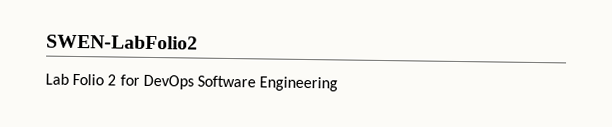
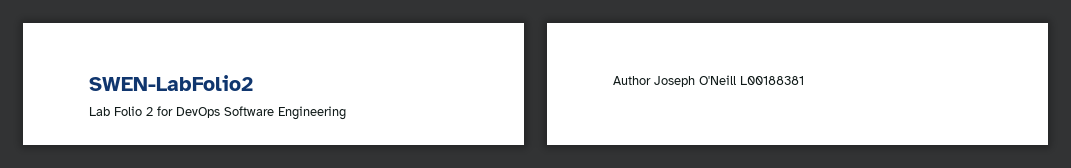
+ Author Joseph O'Neill L00188381

